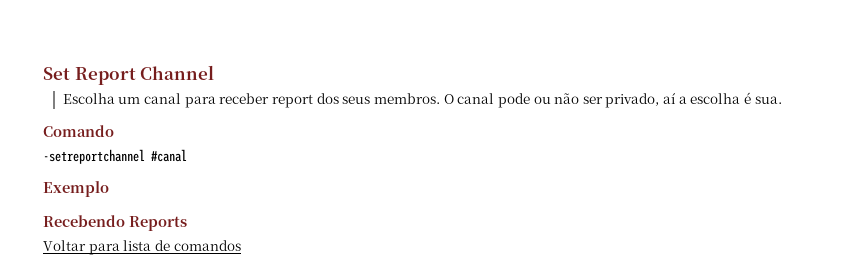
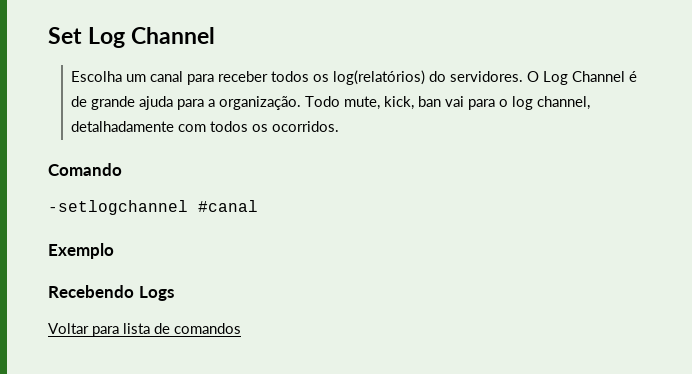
- Set Report Channel
+ Set Log Channel
- Escolha um canal para receber report dos seus membros. O canal pode ou não ser privado, aí a escolha é sua.
+ Escolha um canal para receber todos os log(relatórios) do servidores. O Log Channel é de grande ajuda para a organização. Todo mute, kick, ban vai para o log channel, detalhadamente com todos os ocorridos.
- -setreportchannel #canal
+ -setlogchannel #canal
- Recebendo Reports
+ Recebendo Logs

